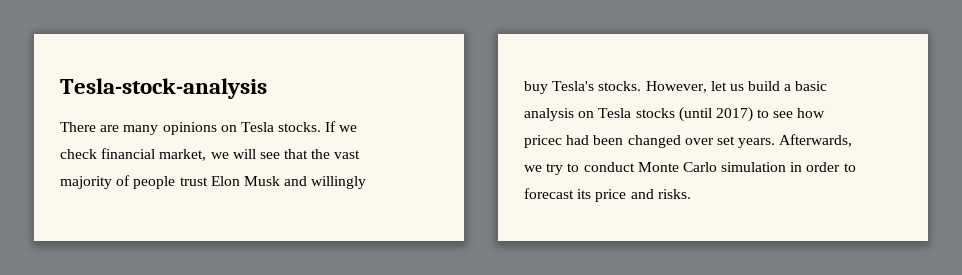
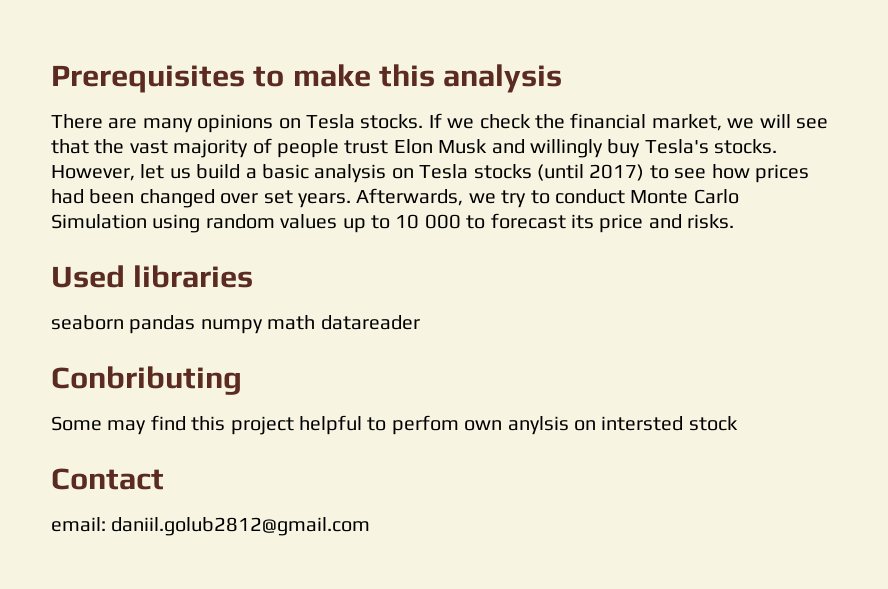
- Tesla-stock-analysis
+ Prerequisites to make this analysis
- If we check financial market, we will see that the vast majority of people trust Elon Musk and willingly buy Tesla's stocks.
+ If we check the financial market, we will see that the vast majority of people trust Elon Musk and willingly buy Tesla's stocks.
- However, let us build a basic analysis on Tesla stocks (until 2017) to see how pricec had been changed over set years.
+ However, let us build a basic analysis on Tesla stocks (until 2017) to see how prices had been changed over set years.
- Afterwards, we try to conduct Monte Carlo simulation in order to forecast its price and risks.
+ Afterwards, we try to conduct Monte Carlo Simulation using random values up to 10 000 to forecast its price and risks.
+ Used libraries
+ seaborn pandas numpy math datareader
+ Conbributing
+ Some may find this project helpful to perfom own anylsis on intersted stock
+ Contact
+ email: daniil.golub2812@gmail.com

